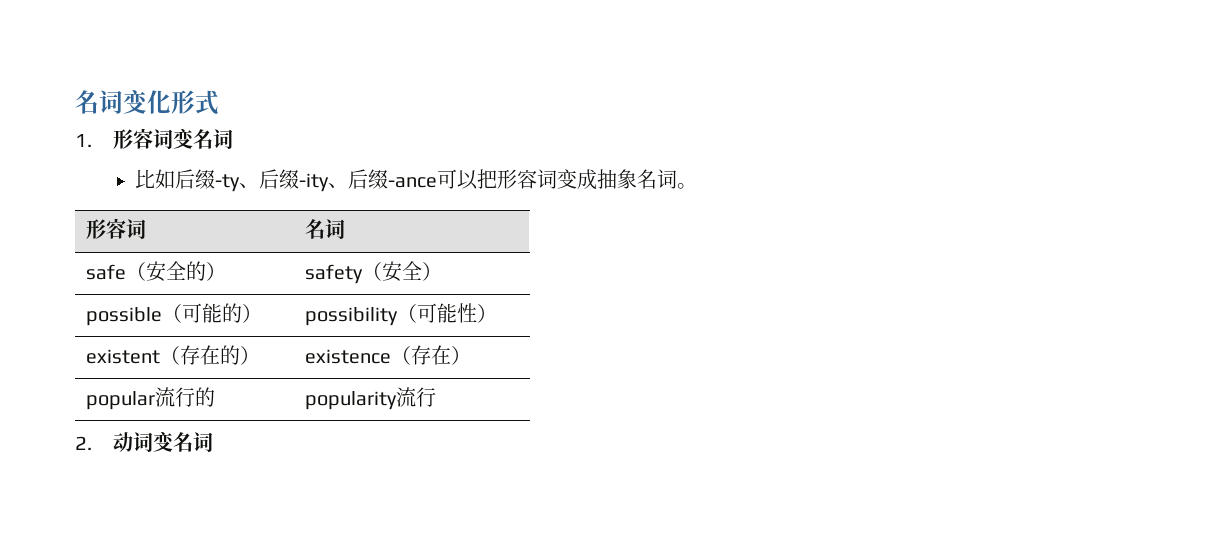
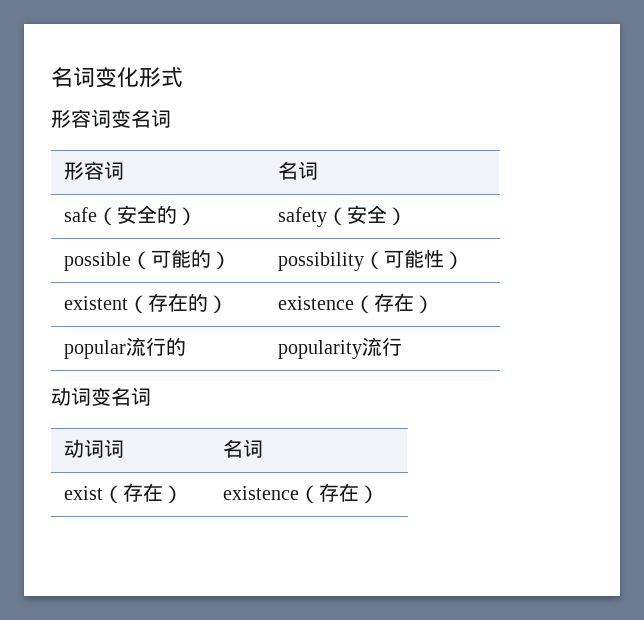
- 1.形容词变名词
+ 形容词变名词
- 比如后缀-ty、后缀-ity、后缀-ance可以把形容词变成抽象名词。
- 2.动词变名词
+ 动词变名词
+ 动词词 | 名词
+ exist（存在） | existence（存在）

